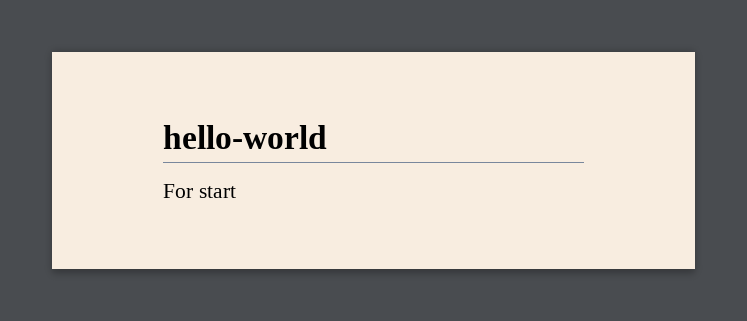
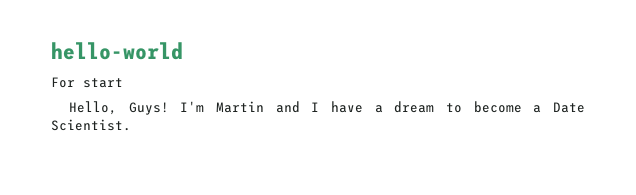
+ Hello, Guys! I'm Martin and I have a dream to become a Date Scientist.

